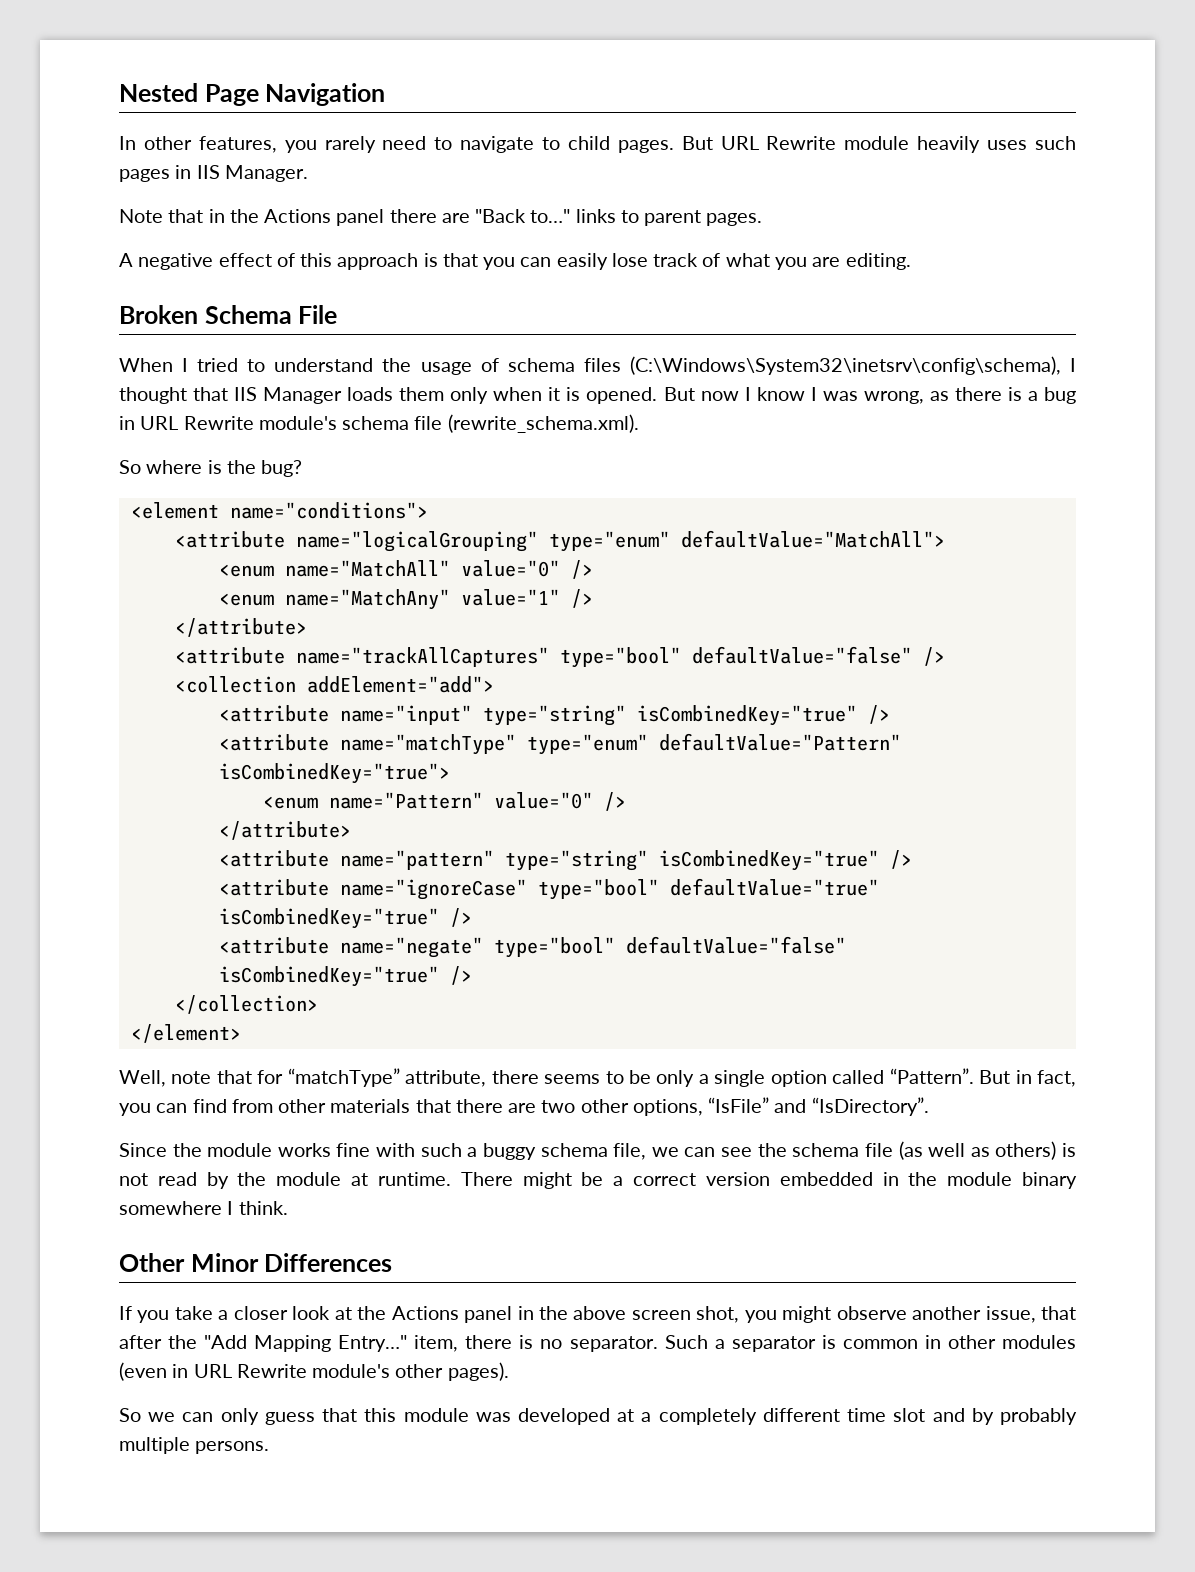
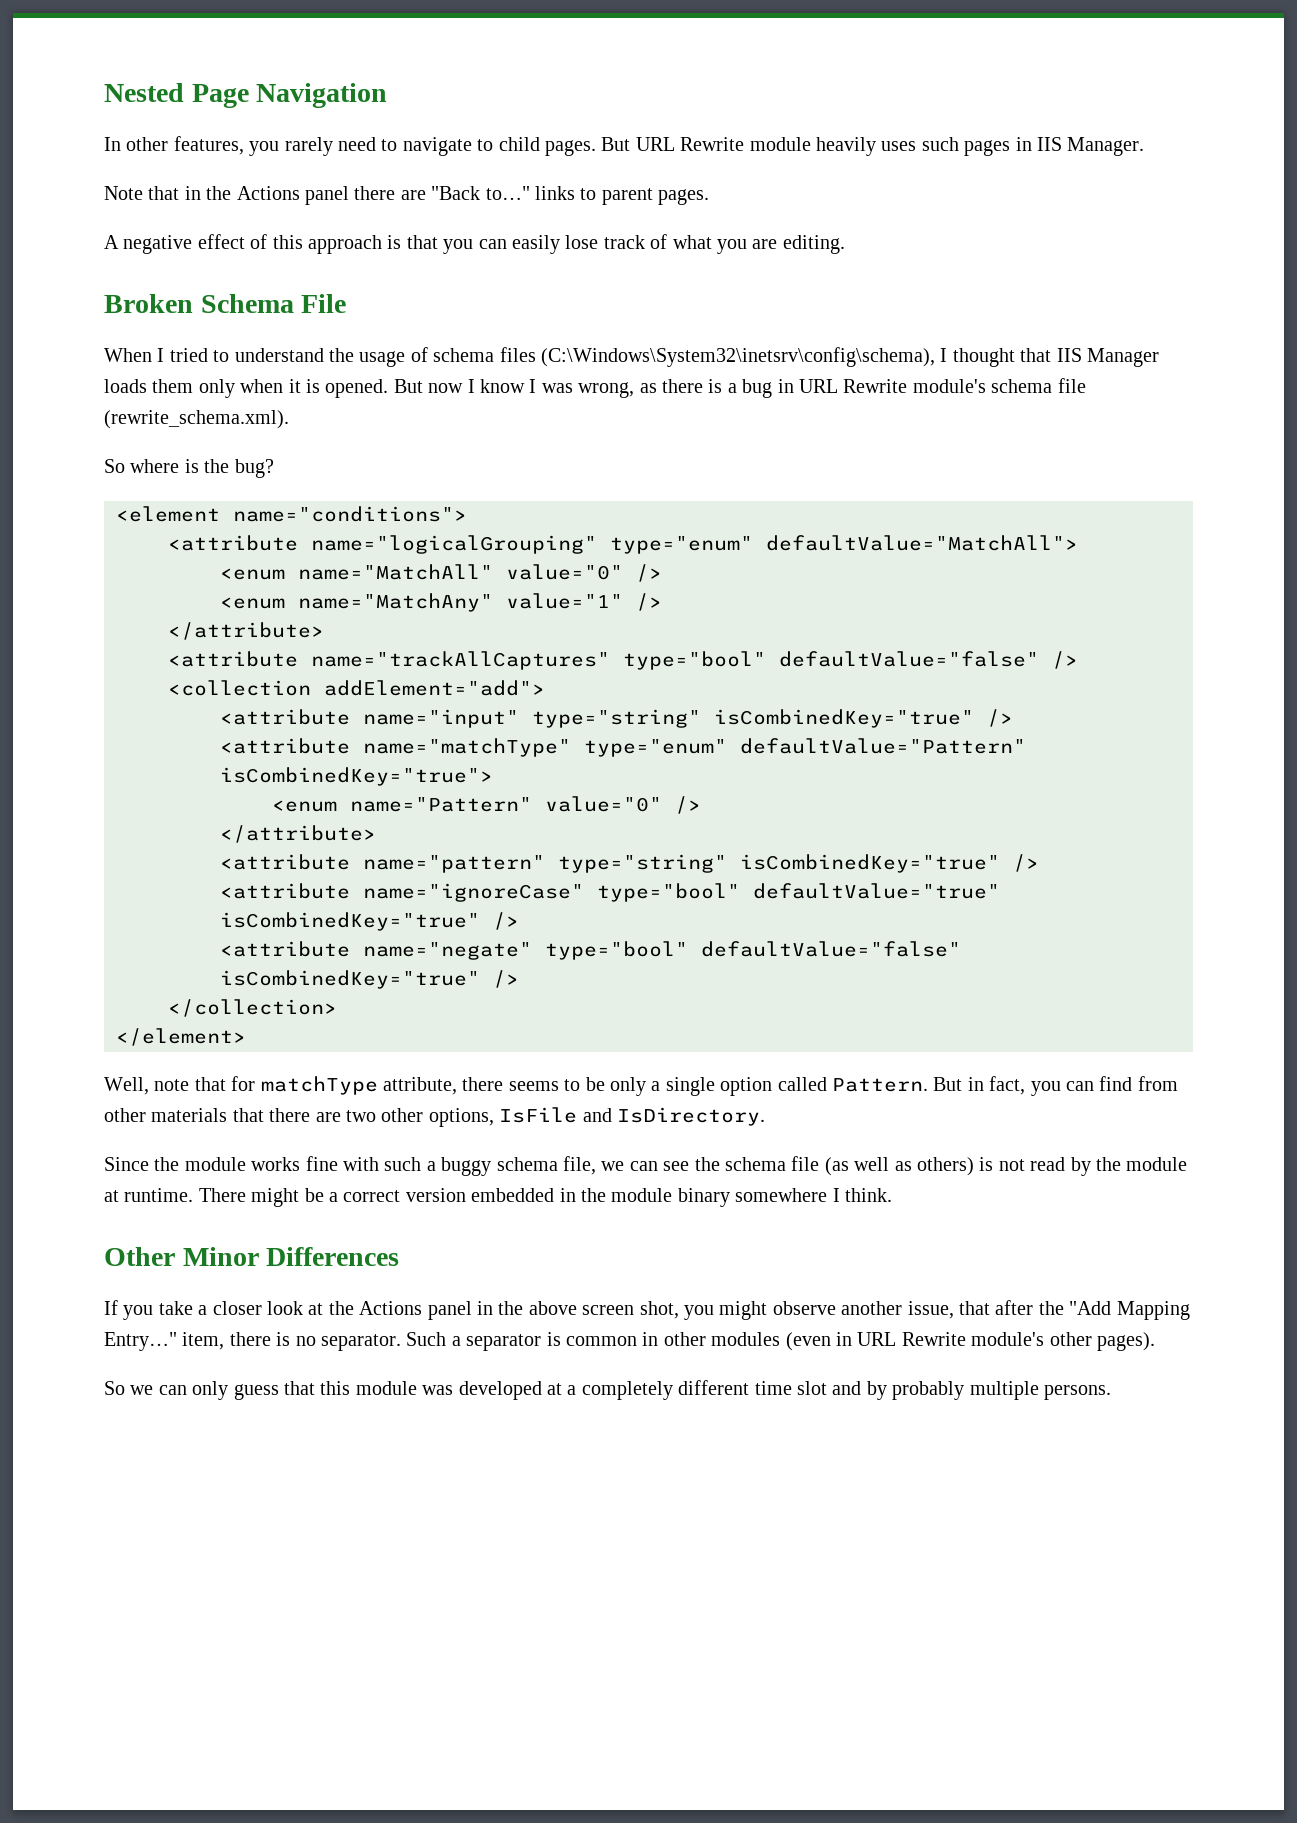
- Well, note that for “matchType” attribute, there seems to be only a single option called “Pattern”.
+ Well, note that for matchType attribute, there seems to be only a single option called Pattern.
- But in fact, you can find from other materials that there are two other options, “IsFile” and “IsDirectory”.
+ But in fact, you can find from other materials that there are two other options, IsFile and IsDirectory.

